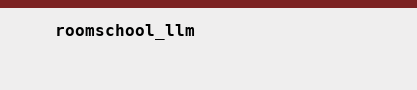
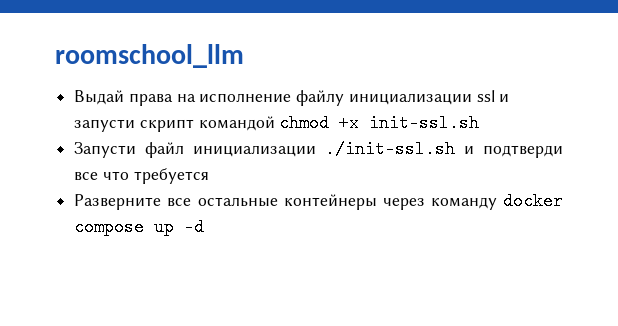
+ Выдай права на исполнение файлу инициализации ssl и запусти скрипт командой chmod +x init-ssl.sh
+ Запусти файл инициализации ./init-ssl.sh и подтверди все что требуется
+ Разверните все остальные контейнеры через команду docker compose up -d

